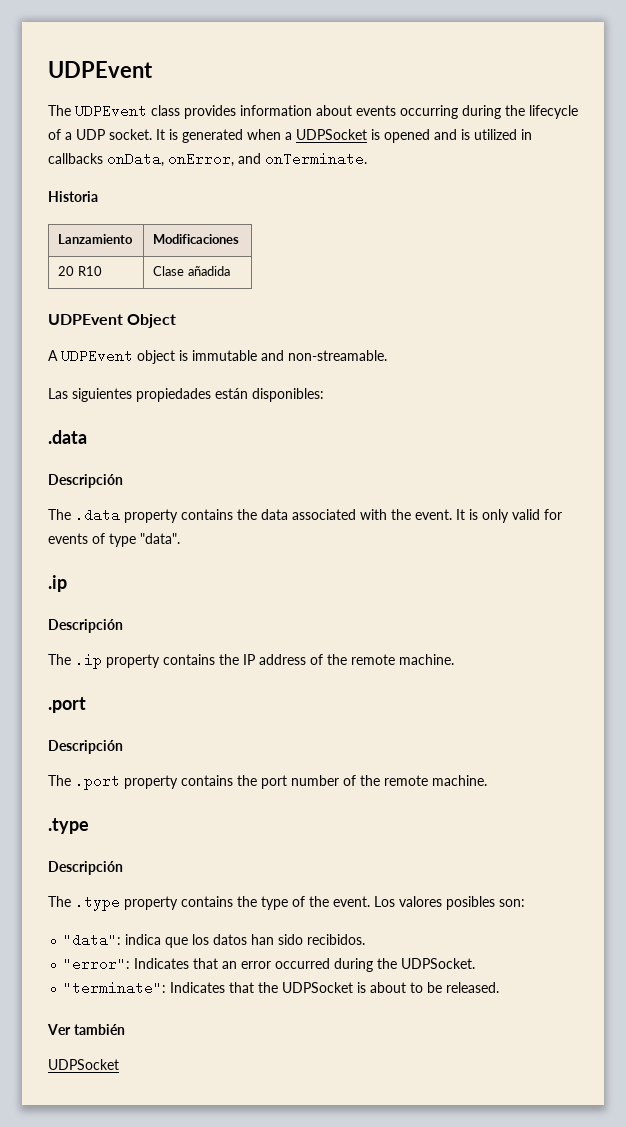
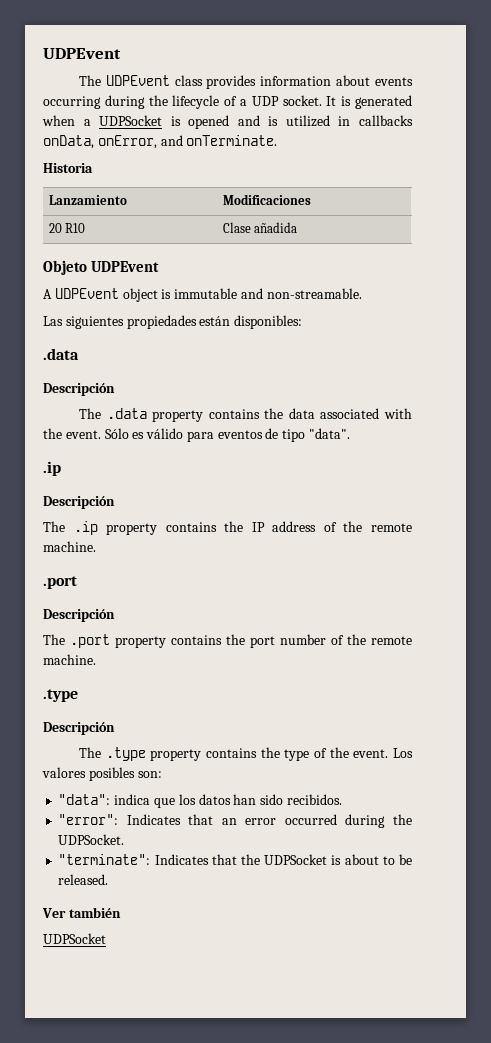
- UDPEvent Object
+ Objeto UDPEvent
- It is only valid for events of type "data".
+ Sólo es válido para eventos de tipo "data".

